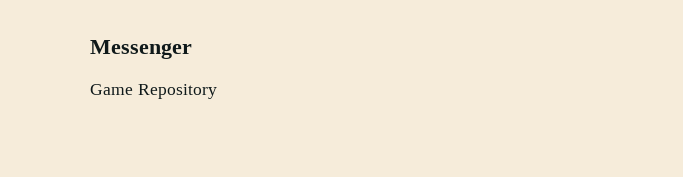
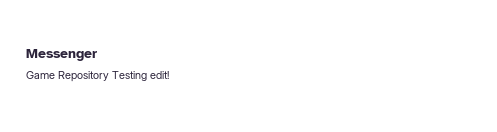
- Game Repository
+ Game Repository Testing edit!

